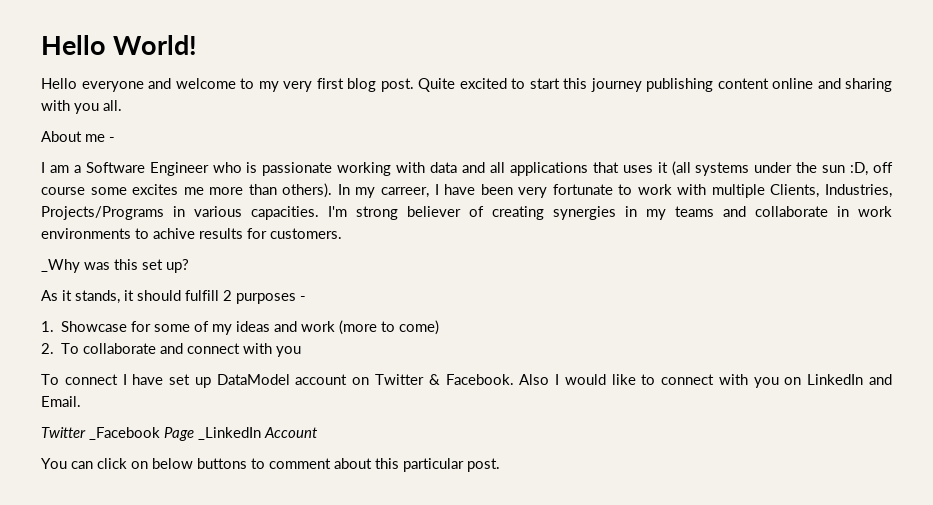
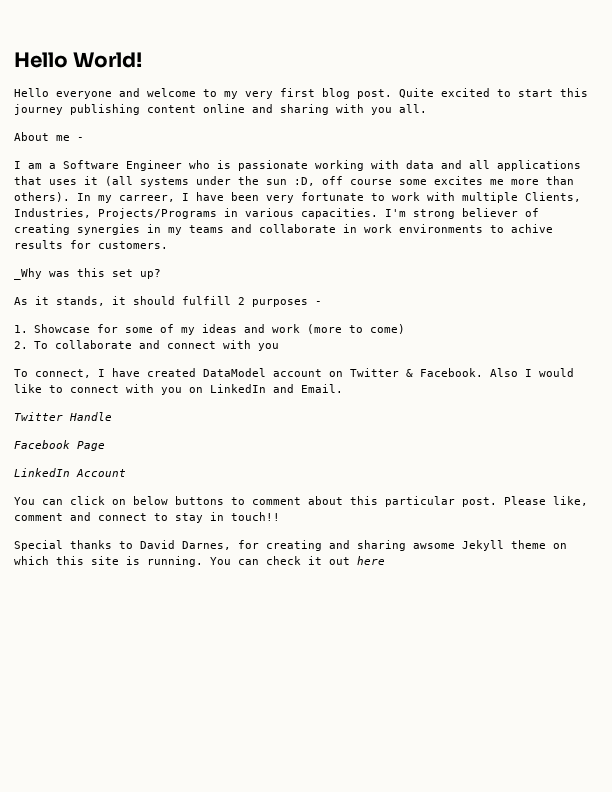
- To connect I have set up DataModel account on Twitter & Facebook.
+ To connect, I have created DataModel account on Twitter & Facebook.
- Twitter _Facebook Page _LinkedIn Account
+ Twitter Handle
+ Facebook Page
+ LinkedIn Account
+ Please like, comment and connect to stay in touch!!
+ Special thanks to David Darnes, for creating and sharing awsome Jekyll theme on which this site is running. You can check it out here

